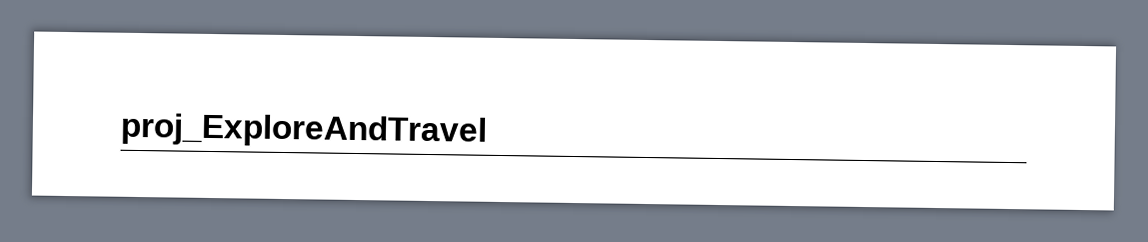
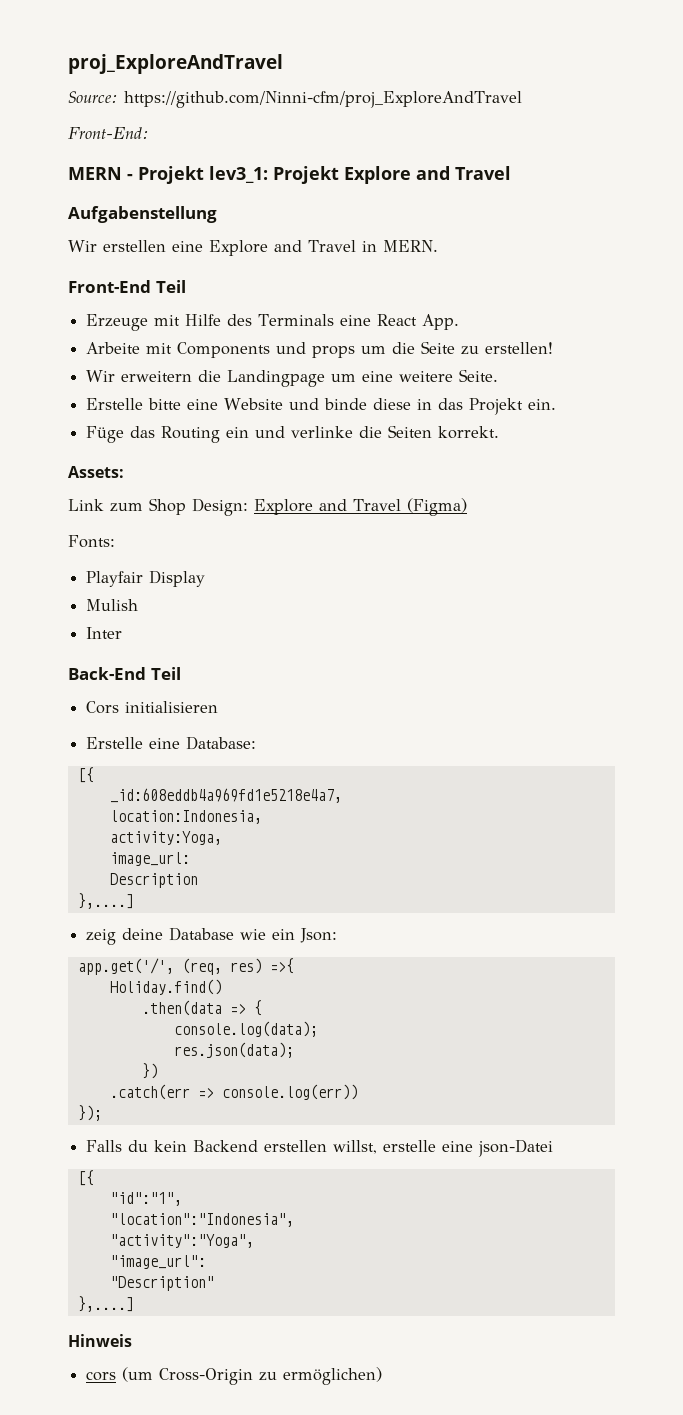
+ Source: https://github.com/Ninni-cfm/proj_ExploreAndTravel
+ Front-End:
+ MERN - Projekt lev3_1: Projekt Explore and Travel
+ Aufgabenstellung
+ Wir erstellen eine Explore and Travel in MERN.
+ Front-End Teil
+ Erzeuge mit Hilfe des Terminals eine React App.
+ Arbeite mit Components und props um die Seite zu erstellen!
+ Wir erweitern die Landingpage um eine weitere Seite.
+ Erstelle bitte eine Website und binde diese in das Projekt ein.
+ Füge das Routing ein und verlinke die Seiten korrekt.
+ Assets:
+ Link zum Shop Design: Explore and Travel (Figma)
+ Fonts:
+ Playfair Display
+ Mulish
+ Inter
+ Back-End Teil
+ Cors initialisieren
+ Erstelle eine Database:
+ [{
+ _id:608eddb4a969fd1e5218e4a7,
+ location:Indonesia,
+ activity:Yoga,
+ image_url:
+ Description
+ },....]
+ zeig deine Database wie ein Json:
+ app.get('/', (req, res) =>{
+ Holiday.find()
+ .then(data => {
+ console.log(data);
+ res.json(data);
+ })
+ .catch(err => console.log(err))
+ });
+ Falls du kein Backend erstellen willst, erstelle eine json-Datei
+ [{
+ "id":"1",
+ "location":"Indonesia",
+ "activity":"Yoga",
+ "image_url":
+ "Description"
+ },....]
+ Hinweis
+ cors (um Cross-Origin zu ermöglichen)

